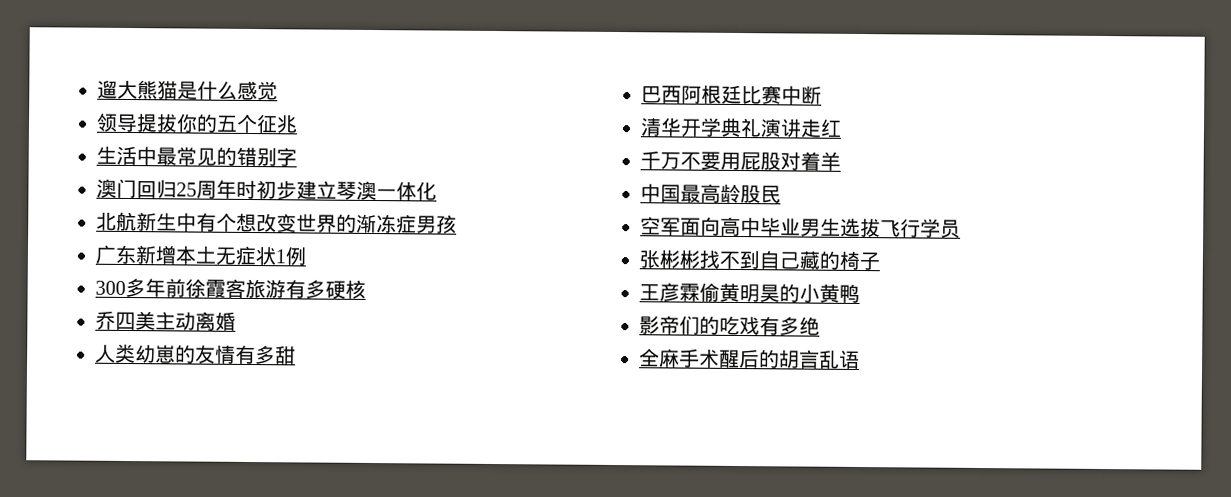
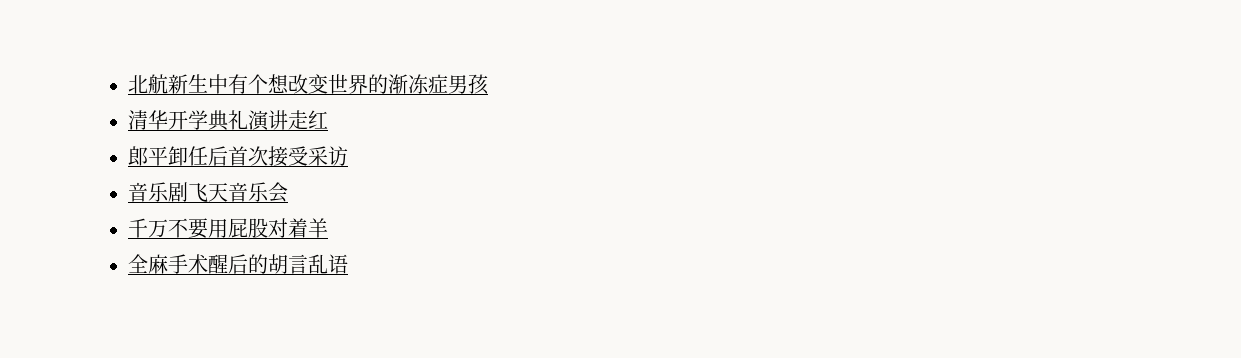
- 遛大熊猫是什么感觉
- 领导提拔你的五个征兆
- 生活中最常见的错别字
- 澳门回归25周年时初步建立琴澳一体化
- 广东新增本土无症状1例
- 300多年前徐霞客旅游有多硬核
- 乔四美主动离婚
- 人类幼崽的友情有多甜
- 巴西阿根廷比赛中断
+ 郎平卸任后首次接受采访
+ 音乐剧飞天音乐会
- 中国最高龄股民
- 空军面向高中毕业男生选拔飞行学员
- 张彬彬找不到自己藏的椅子
- 王彦霖偷黄明昊的小黄鸭
- 影帝们的吃戏有多绝

